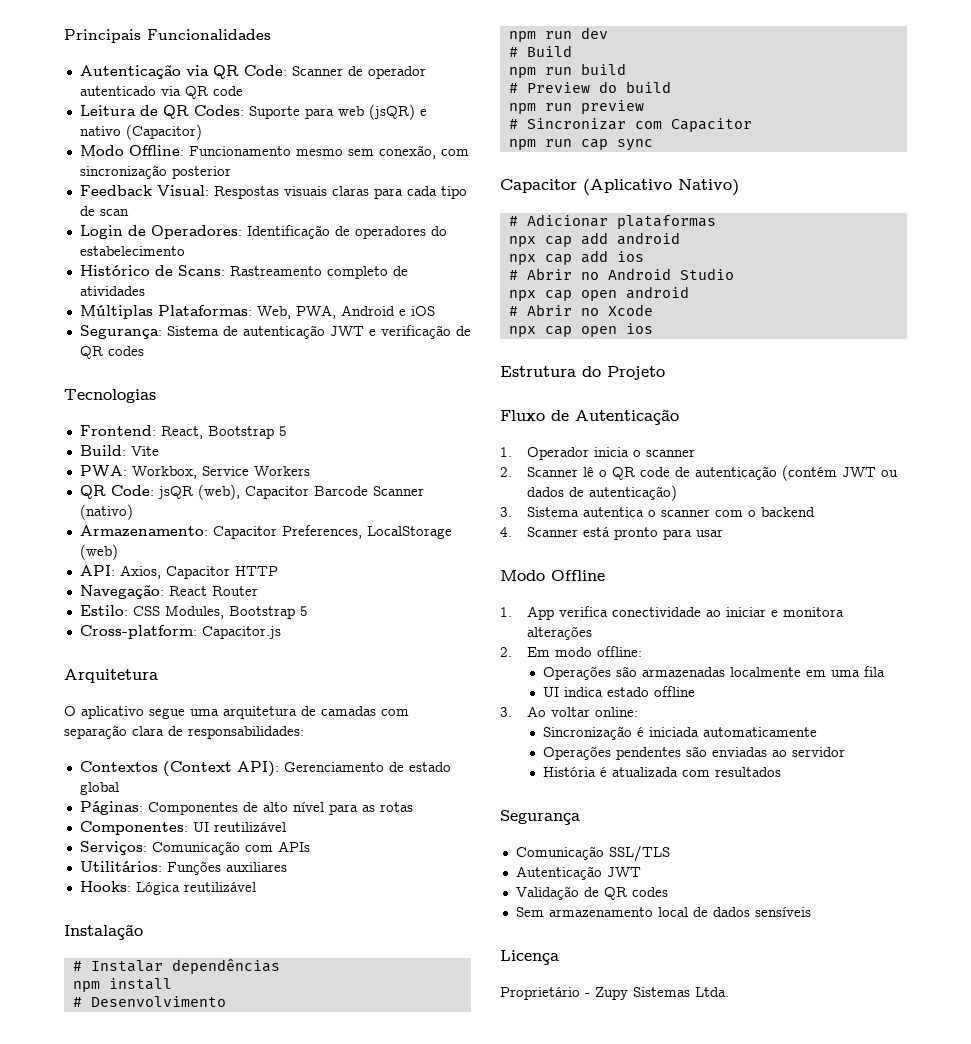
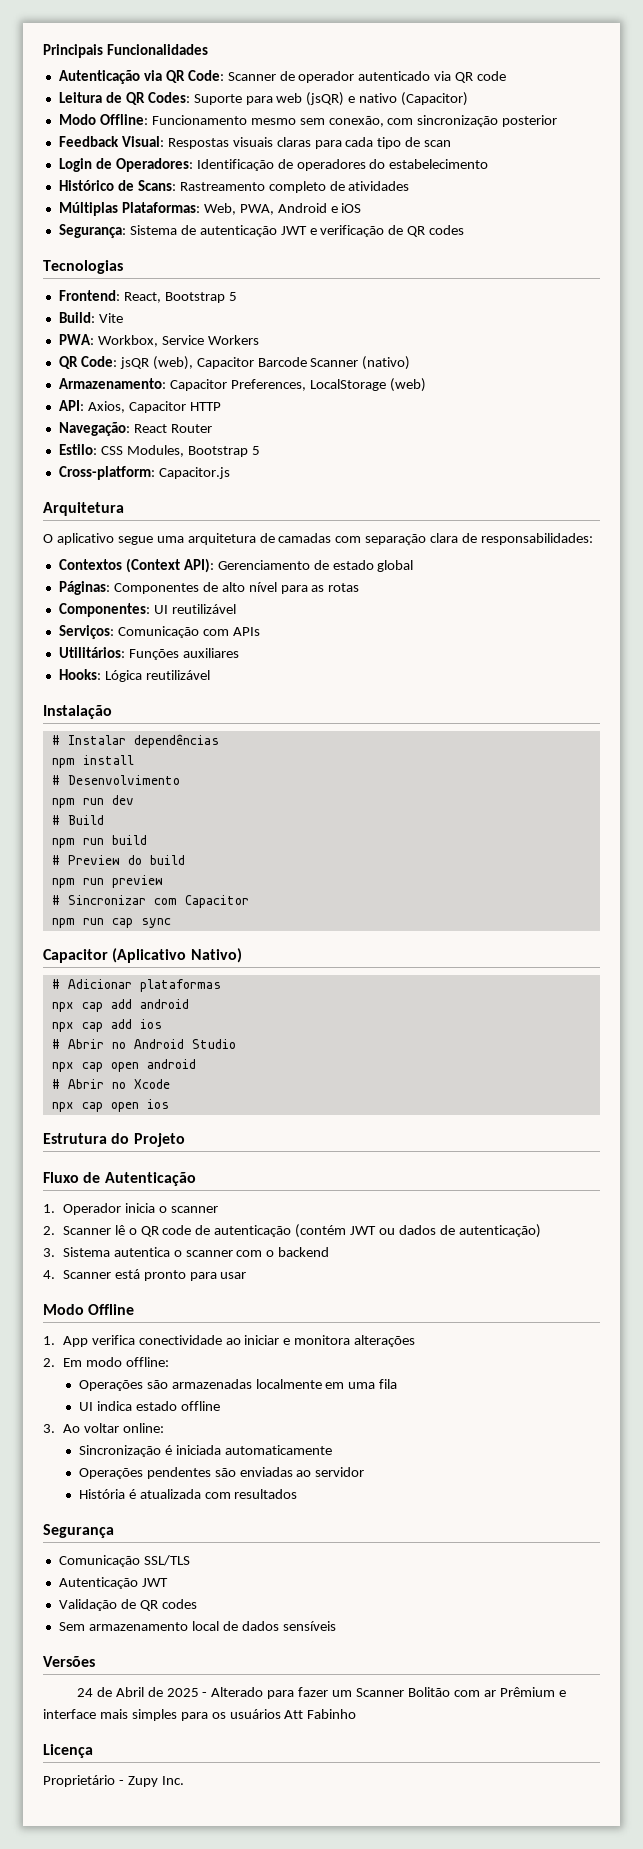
+ Versões
+ 24 de Abril de 2025 - Alterado para fazer um Scanner Bolitão com ar Prêmium e interface mais simples para os usuários Att Fabinho
- Proprietário - Zupy Sistemas Ltda.
+ Proprietário - Zupy Inc.

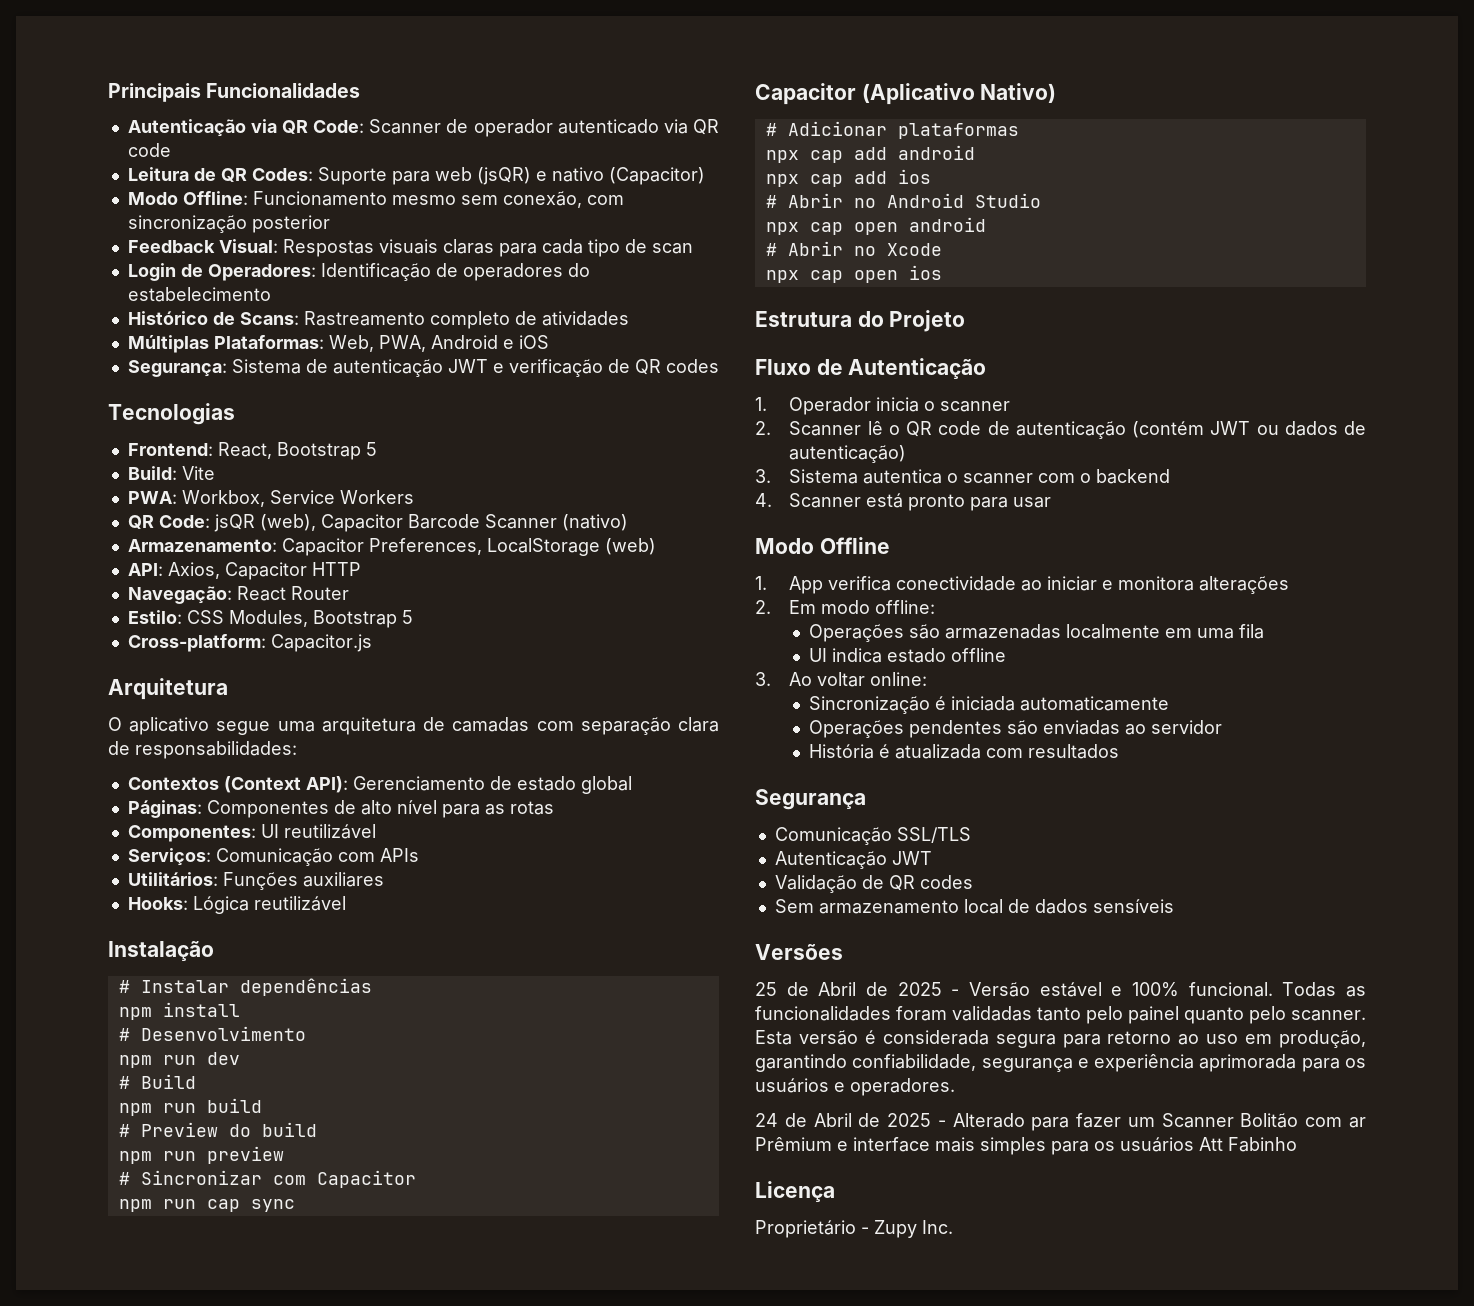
+ 25 de Abril de 2025 - Versão estável e 100% funcional. Todas as funcionalidades foram validadas tanto pelo painel quanto pelo scanner. Esta versão é considerada segura para retorno ao uso em produção, garantindo confiabilidade, segurança e experiência aprimorada para os usuários e operadores.

